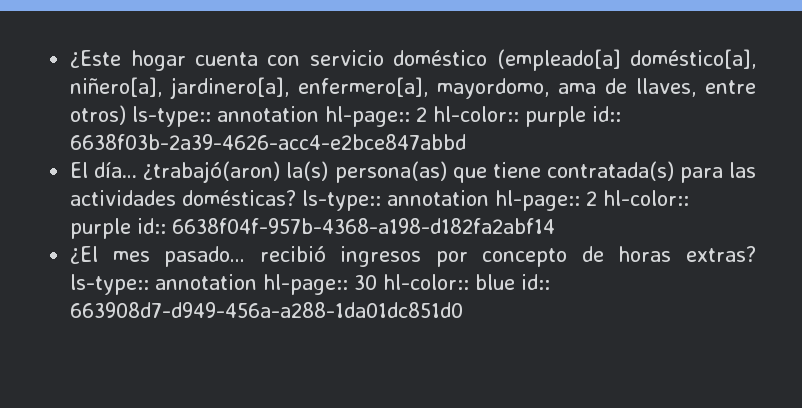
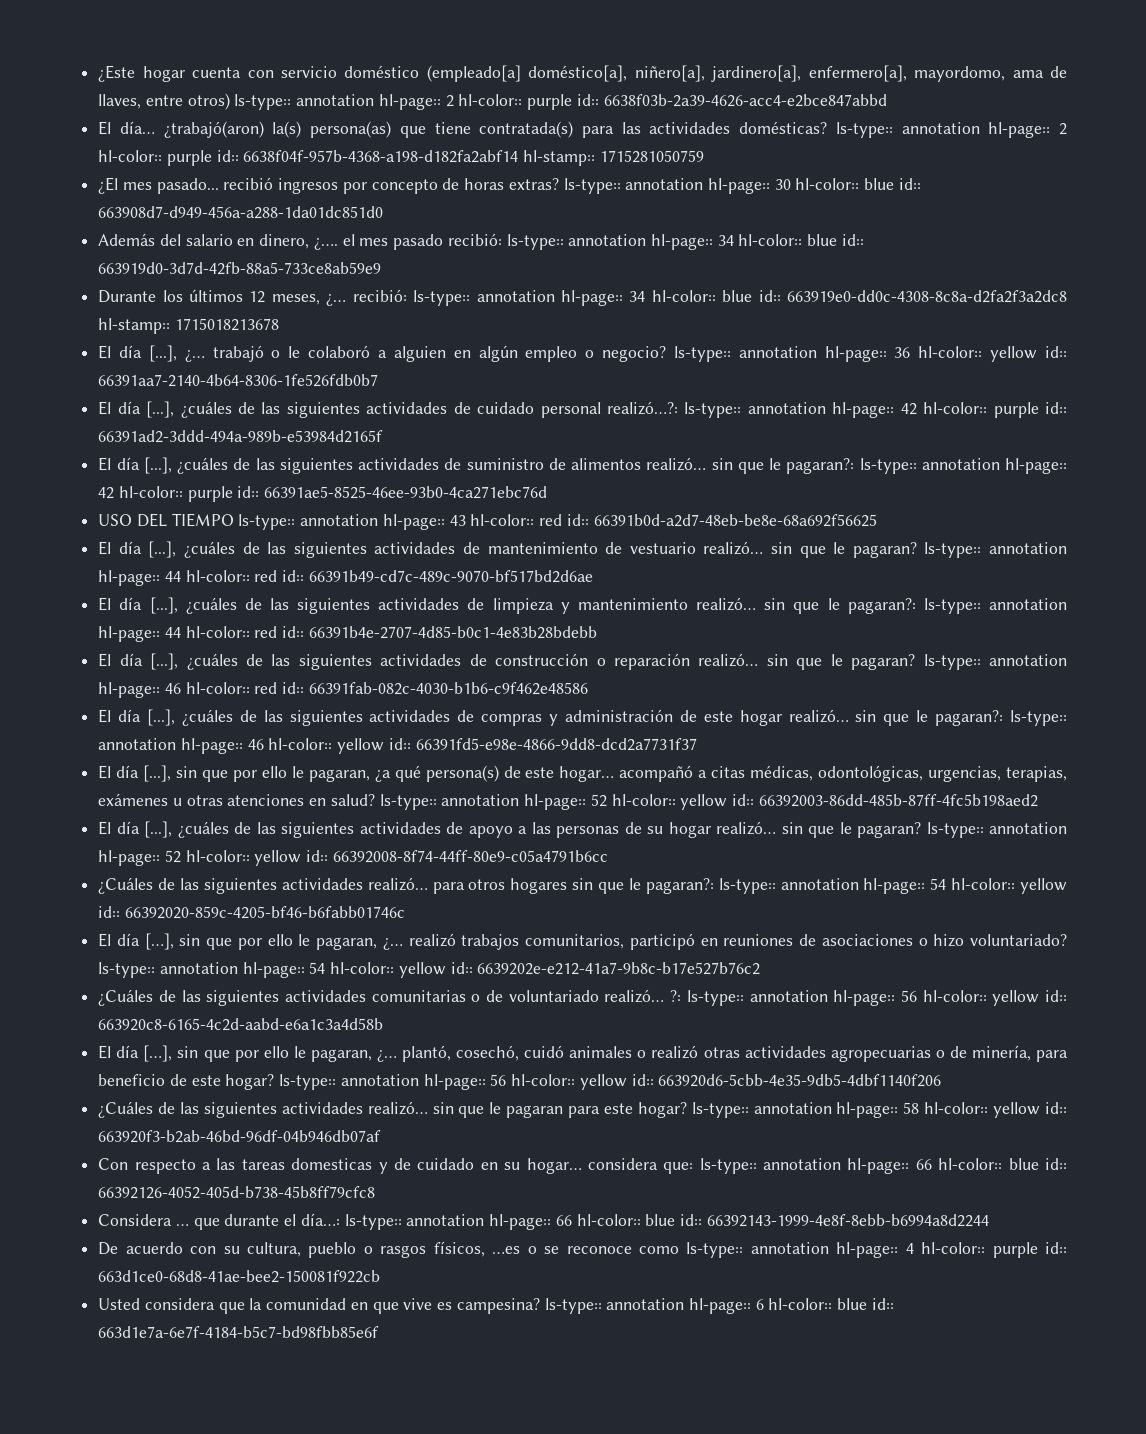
- ¿trabajó(aron) la(s) persona(as) que tiene contratada(s) para las actividades domésticas? ls-type:: annotation hl-page:: 2 hl-color:: purple id:: 6638f04f-957b-4368-a198-d182fa2abf14
+ ¿trabajó(aron) la(s) persona(as) que tiene contratada(s) para las actividades domésticas? ls-type:: annotation hl-page:: 2 hl-color:: purple id:: 6638f04f-957b-4368-a198-d182fa2abf14 hl-stamp:: 1715281050759
+ Además del salario en dinero, ¿…. el mes pasado recibió: ls-type:: annotation hl-page:: 34 hl-color:: blue id:: 663919d0-3d7d-42fb-88a5-733ce8ab59e9
+ Durante los últimos 12 meses, ¿… recibió: ls-type:: annotation hl-page:: 34 hl-color:: blue id:: 663919e0-dd0c-4308-8c8a-d2fa2f3a2dc8 hl-stamp:: 1715018213678
+ El día [...], ¿… trabajó o le colaboró a alguien en algún empleo o negocio? ls-type:: annotation hl-page:: 36 hl-color:: yellow id:: 66391aa7-2140-4b64-8306-1fe526fdb0b7
+ El día [...], ¿cuáles de las siguientes actividades de cuidado personal realizó…?: ls-type:: annotation hl-page:: 42 hl-color:: purple id:: 66391ad2-3ddd-494a-989b-e53984d2165f
+ El día [...], ¿cuáles de las siguientes actividades de suministro de alimentos realizó… sin que le pagaran?: ls-type:: annotation hl-page:: 42 hl-color:: purple id:: 66391ae5-8525-46ee-93b0-4ca271ebc76d
+ USO DEL TIEMPO ls-type:: annotation hl-page:: 43 hl-color:: red id:: 66391b0d-a2d7-48eb-be8e-68a692f56625
+ El día [...], ¿cuáles de las siguientes actividades de mantenimiento de vestuario realizó… sin que le pagaran? ls-type:: annotation hl-page:: 44 hl-color:: red id:: 66391b49-cd7c-489c-9070-bf517bd2d6ae
+ El día [...], ¿cuáles de las siguientes actividades de limpieza y mantenimiento realizó… sin que le pagaran?: ls-type:: annotation hl-page:: 44 hl-color:: red id:: 66391b4e-2707-4d85-b0c1-4e83b28bdebb
+ El día [...], ¿cuáles de las siguientes actividades de construcción o reparación realizó… sin que le pagaran? ls-type:: annotation hl-page:: 46 hl-color:: red id:: 66391fab-082c-4030-b1b6-c9f462e48586
+ El día [...], ¿cuáles de las siguientes actividades de compras y administración de este hogar realizó… sin que le pagaran?: ls-type:: annotation hl-page:: 46 hl-color:: yellow id:: 66391fd5-e98e-4866-9dd8-dcd2a7731f37
+ El día [...], sin que por ello le pagaran, ¿a qué persona(s) de este hogar… acompañó a citas médicas, odontológicas, urgencias, terapias, exámenes u otras atenciones en salud? ls-type:: annotation hl-page:: 52 hl-color:: yellow id:: 66392003-86dd-485b-87ff-4fc5b198aed2
+ El día [...], ¿cuáles de las siguientes actividades de apoyo a las personas de su hogar realizó… sin que le pagaran? ls-type:: annotation hl-page:: 52 hl-color:: yellow id:: 66392008-8f74-44ff-80e9-c05a4791b6cc
+ ¿Cuáles de las siguientes actividades realizó… para otros hogares sin que le pagaran?: ls-type:: annotation hl-page:: 54 hl-color:: yellow id:: 66392020-859c-4205-bf46-b6fabb01746c
+ El día […], sin que por ello le pagaran, ¿… realizó trabajos comunitarios, participó en reuniones de asociaciones o hizo voluntariado? ls-type:: annotation hl-page:: 54 hl-color:: yellow id:: 6639202e-e212-41a7-9b8c-b17e527b76c2
+ ¿Cuáles de las siguientes actividades comunitarias o de voluntariado realizó… ?: ls-type:: annotation hl-page:: 56 hl-color:: yellow id:: 663920c8-6165-4c2d-aabd-e6a1c3a4d58b
+ El día […], sin que por ello le pagaran, ¿… plantó, cosechó, cuidó animales o realizó otras actividades agropecuarias o de minería, para beneficio de este hogar? ls-type:: annotation hl-page:: 56 hl-color:: yellow id:: 663920d6-5cbb-4e35-9db5-4dbf1140f206
+ ¿Cuáles de las siguientes actividades realizó… sin que le pagaran para este hogar? ls-type:: annotation hl-page:: 58 hl-color:: yellow id:: 663920f3-b2ab-46bd-96df-04b946db07af
+ Con respecto a las tareas domesticas y de cuidado en su hogar… considera que: ls-type:: annotation hl-page:: 66 hl-color:: blue id:: 66392126-4052-405d-b738-45b8ff79cfc8
+ Considera … que durante el día…: ls-type:: annotation hl-page:: 66 hl-color:: blue id:: 66392143-1999-4e8f-8ebb-b6994a8d2244
+ De acuerdo con su cultura, pueblo o rasgos físicos, …es o se reconoce como ls-type:: annotation hl-page:: 4 hl-color:: purple id:: 663d1ce0-68d8-41ae-bee2-150081f922cb
+ Usted considera que la comunidad en que vive es campesina? ls-type:: annotation hl-page:: 6 hl-color:: blue id:: 663d1e7a-6e7f-4184-b5c7-bd98fbb85e6f

